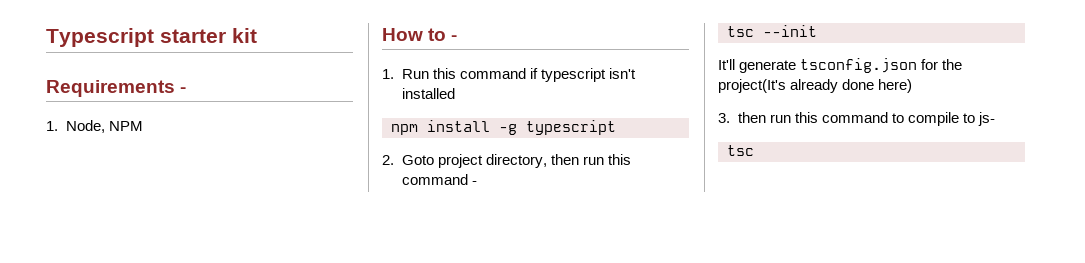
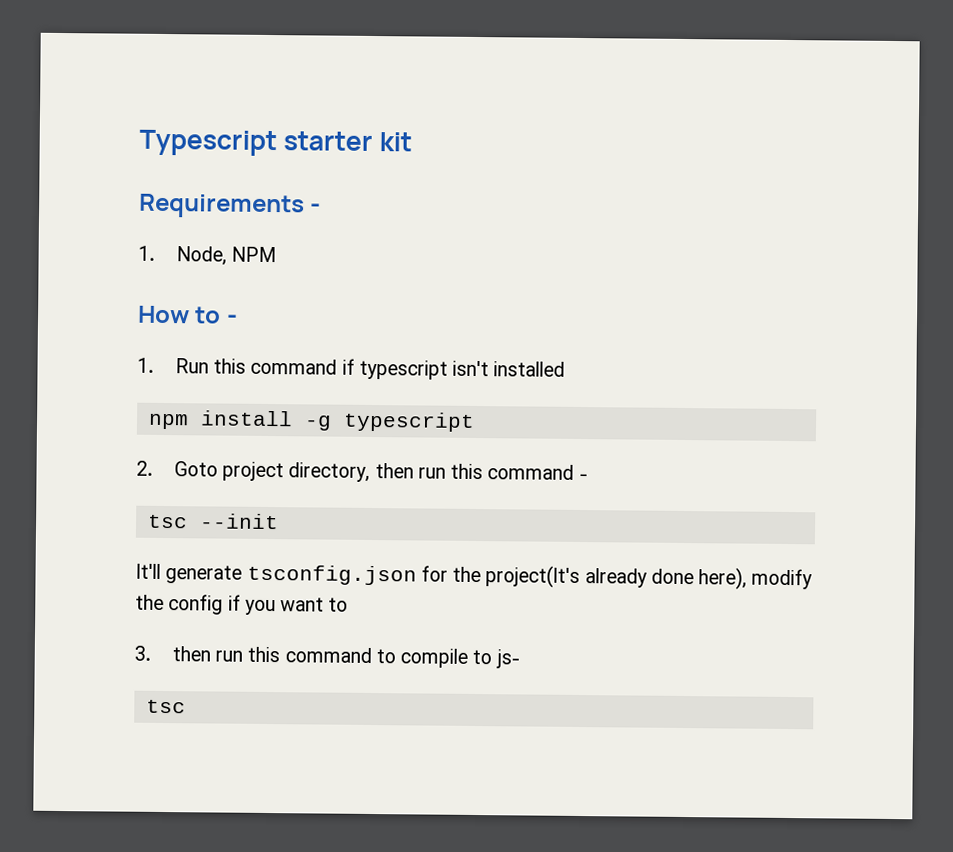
- It'll generate tsconfig.json for the project(It's already done here)
+ It'll generate tsconfig.json for the project(It's already done here), modify the config if you want to

